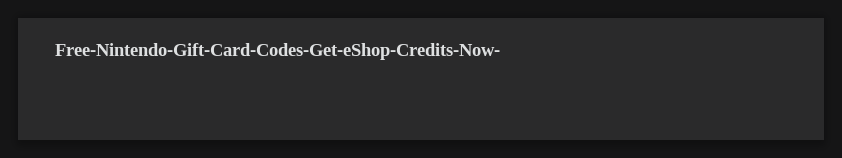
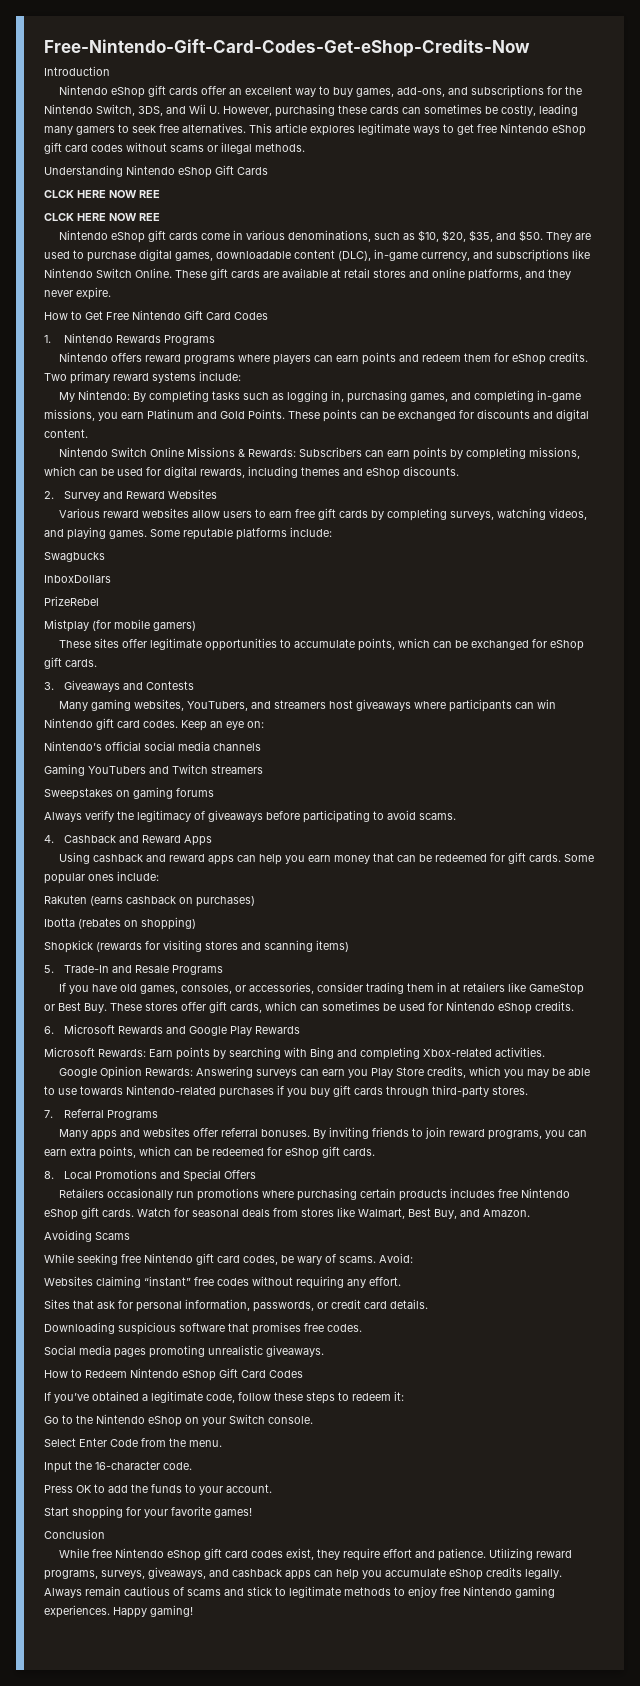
- Free-Nintendo-Gift-Card-Codes-Get-eShop-Credits-Now-
+ Free-Nintendo-Gift-Card-Codes-Get-eShop-Credits-Now
+ Introduction
+ Nintendo eShop gift cards offer an excellent way to buy games, add-ons, and subscriptions for the Nintendo Switch, 3DS, and Wii U. However, purchasing these cards can sometimes be costly, leading many gamers to seek free alternatives. This article explores legitimate ways to get free Nintendo eShop gift card codes without scams or illegal methods.
+ Understanding Nintendo eShop Gift Cards
+ CLCK HERE NOW REE
+ CLCK HERE NOW REE
+ Nintendo eShop gift cards come in various denominations, such as $10, $20, $35, and $50. They are used to purchase digital games, downloadable content (DLC), in-game currency, and subscriptions like Nintendo Switch Online. These gift cards are available at retail stores and online platforms, and they never expire.
+ How to Get Free Nintendo Gift Card Codes
+ 1. Nintendo Rewards Programs
+ Nintendo offers reward programs where players can earn points and redeem them for eShop credits. Two primary reward systems include:
+ My Nintendo: By completing tasks such as logging in, purchasing games, and completing in-game missions, you earn Platinum and Gold Points. These points can be exchanged for discounts and digital content.
+ Nintendo Switch Online Missions & Rewards: Subscribers can earn points by completing missions, which can be used for digital rewards, including themes and eShop discounts.
+ 2. Survey and Reward Websites
+ Various reward websites allow users to earn free gift cards by completing surveys, watching videos, and playing games. Some reputable platforms include:
+ Swagbucks
+ InboxDollars
+ PrizeRebel
+ Mistplay (for mobile gamers)
+ These sites offer legitimate opportunities to accumulate points, which can be exchanged for eShop gift cards.
+ 3. Giveaways and Contests
+ Many gaming websites, YouTubers, and streamers host giveaways where participants can win Nintendo gift card codes. Keep an eye on:
+ Nintendo’s official social media channels
+ Gaming YouTubers and Twitch streamers
+ Sweepstakes on gaming forums
+ Always verify the legitimacy of giveaways before participating to avoid scams.
+ 4. Cashback and Reward Apps
+ Using cashback and reward apps can help you earn money that can be redeemed for gift cards. Some popular ones include:
+ Rakuten (earns cashback on purchases)
+ Ibotta (rebates on shopping)
+ Shopkick (rewards for visiting stores and scanning items)
+ 5. Trade-In and Resale Programs
+ If you have old games, consoles, or accessories, consider trading them in at retailers like GameStop or Best Buy. These stores offer gift cards, which can sometimes be used for Nintendo eShop credits.
+ 6. Microsoft Rewards and Google Play Rewards
+ Microsoft Rewards: Earn points by searching with Bing and completing Xbox-related activities.
+ Google Opinion Rewards: Answering surveys can earn you Play Store credits, which you may be able to use towards Nintendo-related purchases if you buy gift cards through third-party stores.
+ 7. Referral Programs
+ Many apps and websites offer referral bonuses. By inviting friends to join reward programs, you can earn extra points, which can be redeemed for eShop gift cards.
+ 8. Local Promotions and Special Offers
+ Retailers occasionally run promotions where purchasing certain products includes free Nintendo eShop gift cards. Watch for seasonal deals from stores like Walmart, Best Buy, and Amazon.
+ Avoiding Scams
+ While seeking free Nintendo gift card codes, be wary of scams. Avoid:
+ Websites claiming “instant” free codes without requiring any effort.
+ Sites that ask for personal information, passwords, or credit card details.
+ Downloading suspicious software that promises free codes.
+ Social media pages promoting unrealistic giveaways.
+ How to Redeem Nintendo eShop Gift Card Codes
+ If you’ve obtained a legitimate code, follow these steps to redeem it:
+ Go to the Nintendo eShop on your Switch console.
+ Select Enter Code from the menu.
+ Input the 16-character code.
+ Press OK to add the funds to your account.
+ Start shopping for your favorite games!
+ Conclusion
+ While free Nintendo eShop gift card codes exist, they require effort and patience. Utilizing reward programs, surveys, giveaways, and cashback apps can help you accumulate eShop credits legally. Always remain cautious of scams and stick to legitimate methods to enjoy free Nintendo gaming experiences. Happy gaming!

